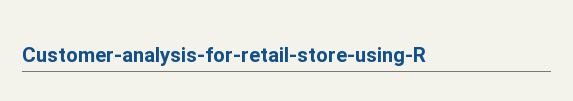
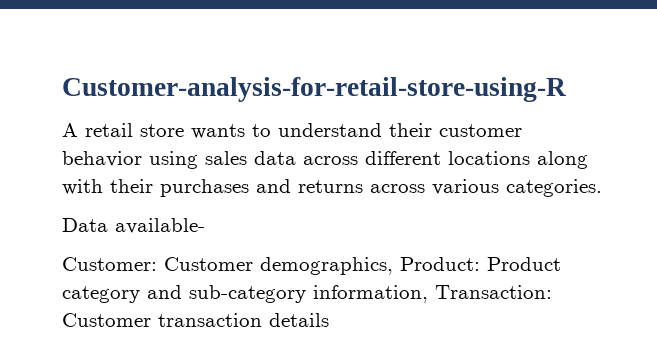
+ A retail store wants to understand their customer behavior using sales data across different locations along with their purchases and returns across various categories.
+ Data available-
+ Customer: Customer demographics, Product: Product category and sub-category information, Transaction: Customer transaction details

